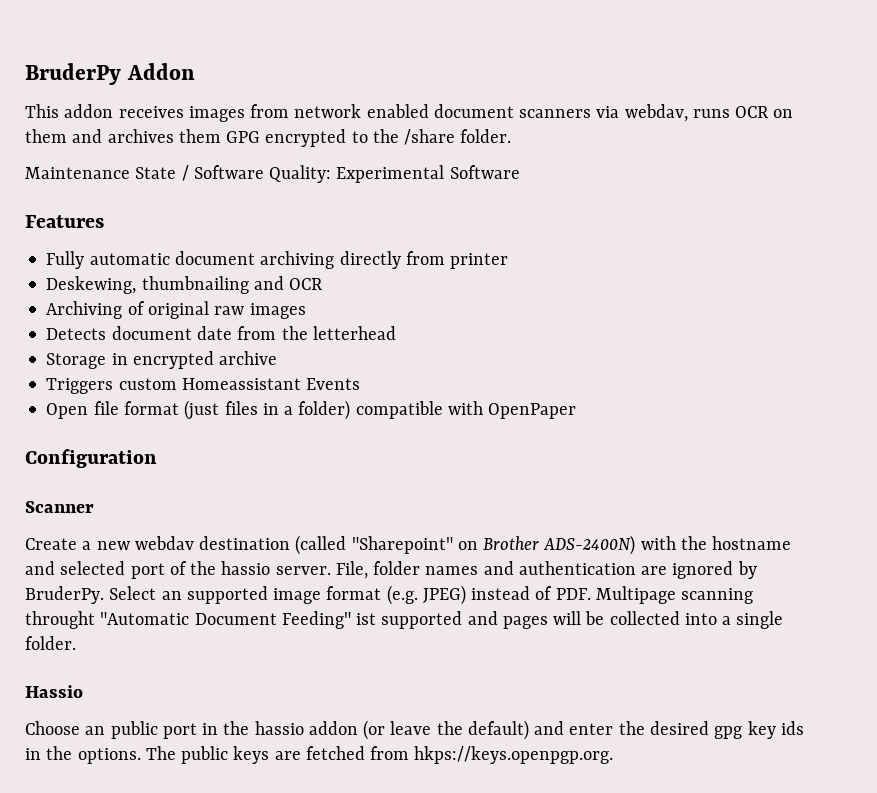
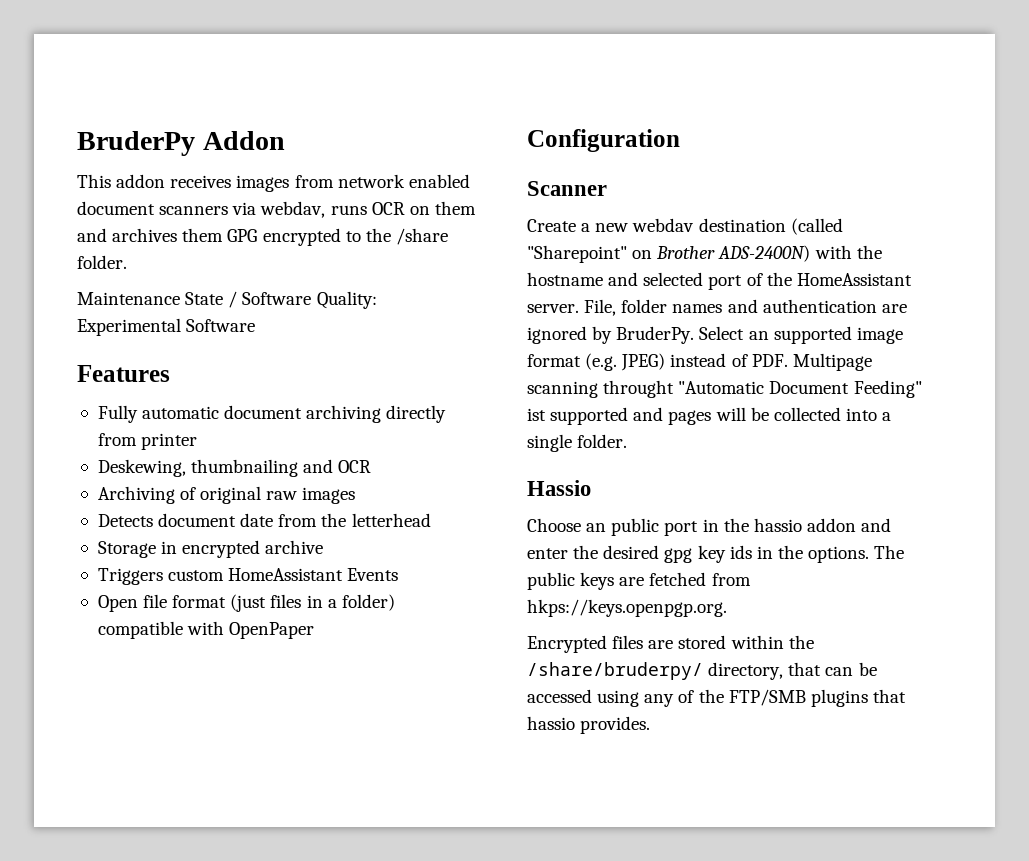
- Triggers custom Homeassistant Events
+ Triggers custom HomeAssistant Events
- Create a new webdav destination (called "Sharepoint" on Brother ADS-2400N) with the hostname and selected port of the hassio server.
+ Create a new webdav destination (called "Sharepoint" on Brother ADS-2400N) with the hostname and selected port of the HomeAssistant server.
- Choose an public port in the hassio addon (or leave the default) and enter the desired gpg key ids in the options.
+ Choose an public port in the hassio addon and enter the desired gpg key ids in the options.
+ Encrypted files are stored within the /share/bruderpy/ directory, that can be accessed using any of the FTP/SMB plugins that hassio provides.

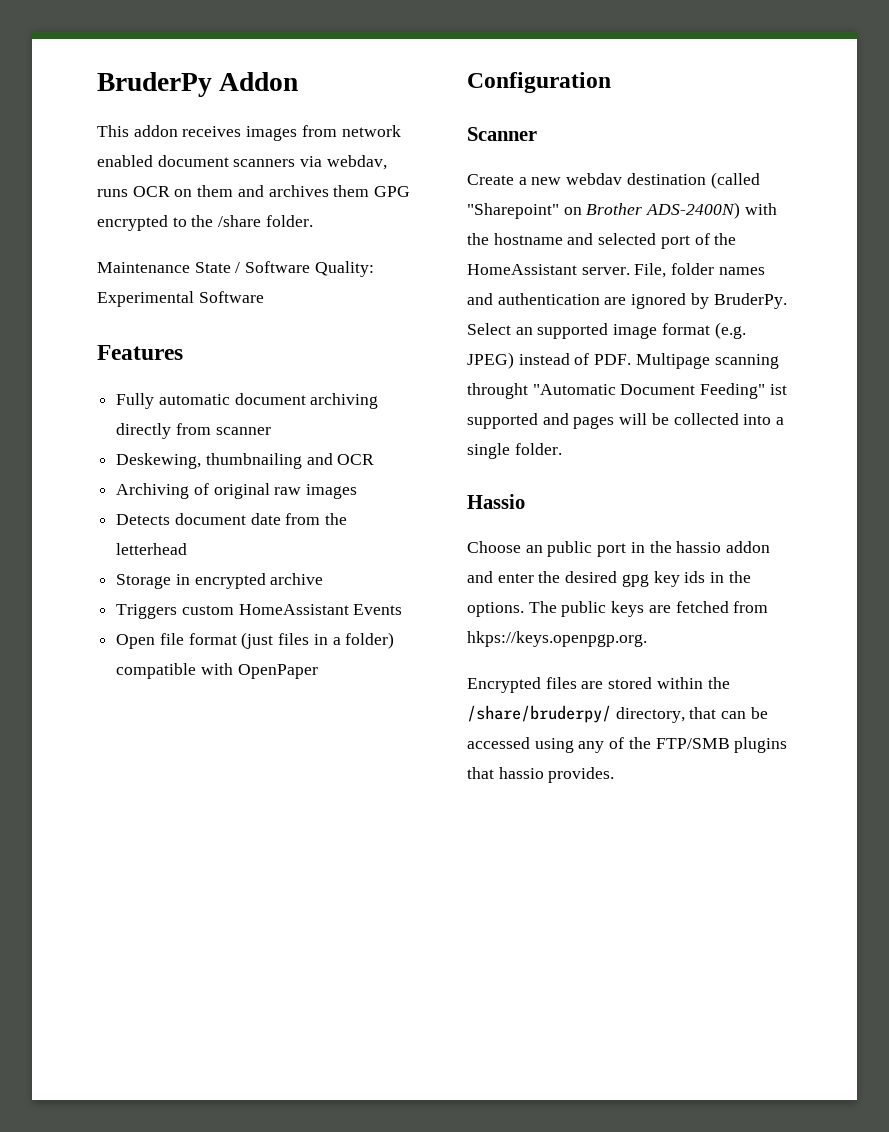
- Fully automatic document archiving directly from printer
+ Fully automatic document archiving directly from scanner

